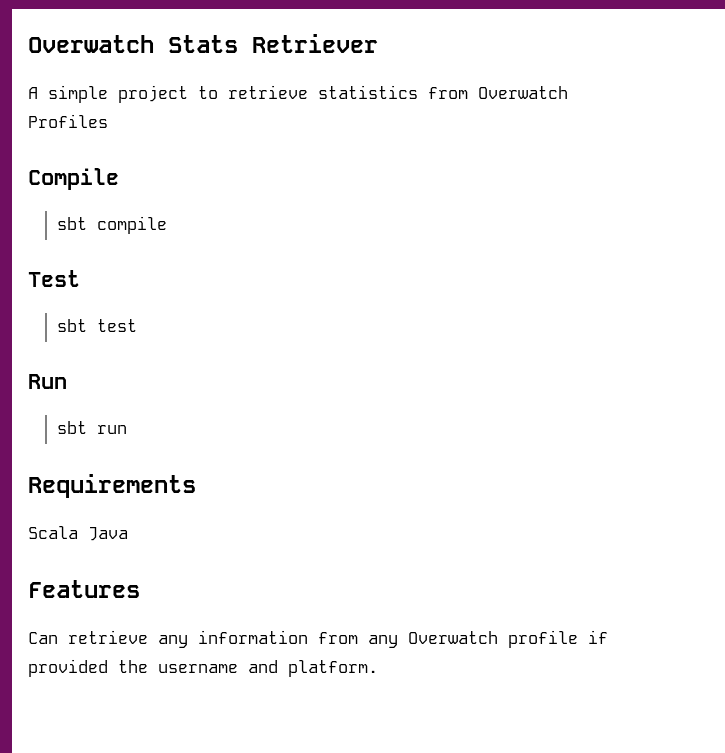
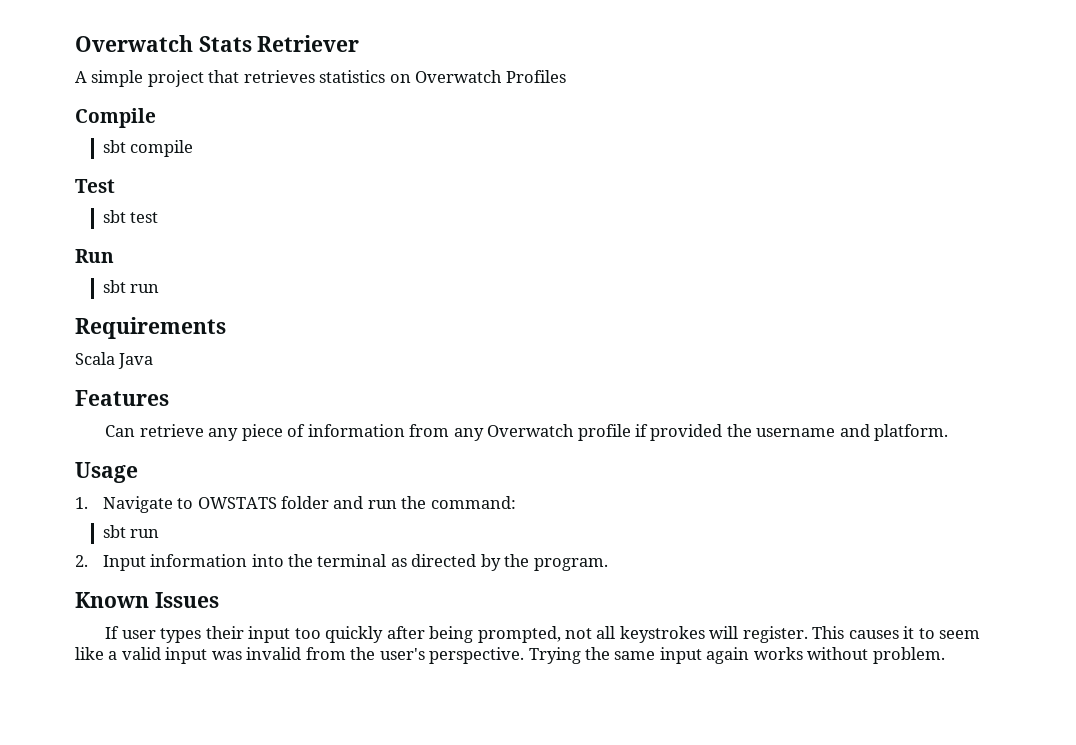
- A simple project to retrieve statistics from Overwatch Profiles
+ A simple project that retrieves statistics on Overwatch Profiles
- Can retrieve any information from any Overwatch profile if provided the username and platform.
+ Can retrieve any piece of information from any Overwatch profile if provided the username and platform.
+ Usage
+ 1. Navigate to OWSTATS folder and run the command:
+ sbt run
+ 2. Input information into the terminal as directed by the program.
+ Known Issues
+ If user types their input too quickly after being prompted, not all keystrokes will register. This causes it to seem like a valid input was invalid from the user's perspective. Trying the same input again works without problem.

